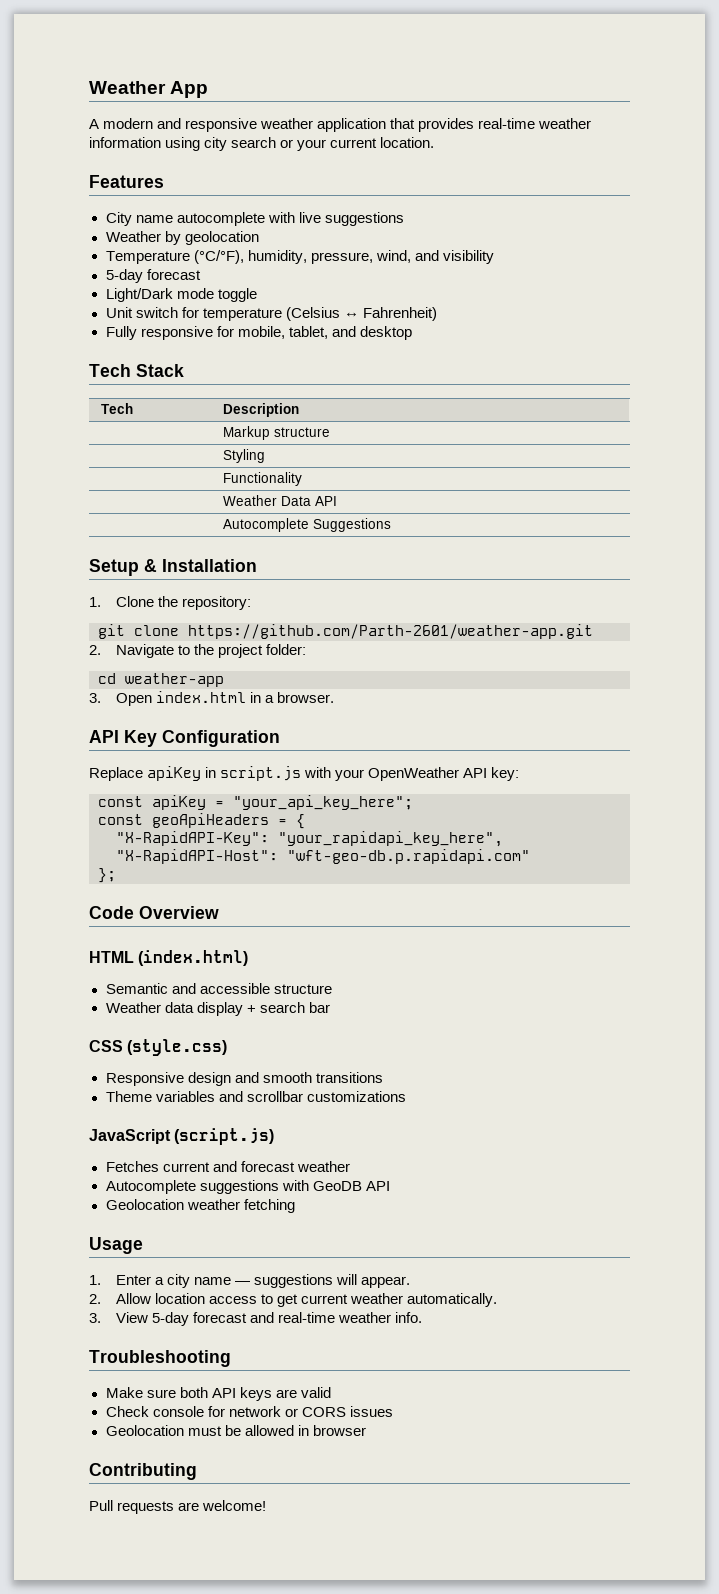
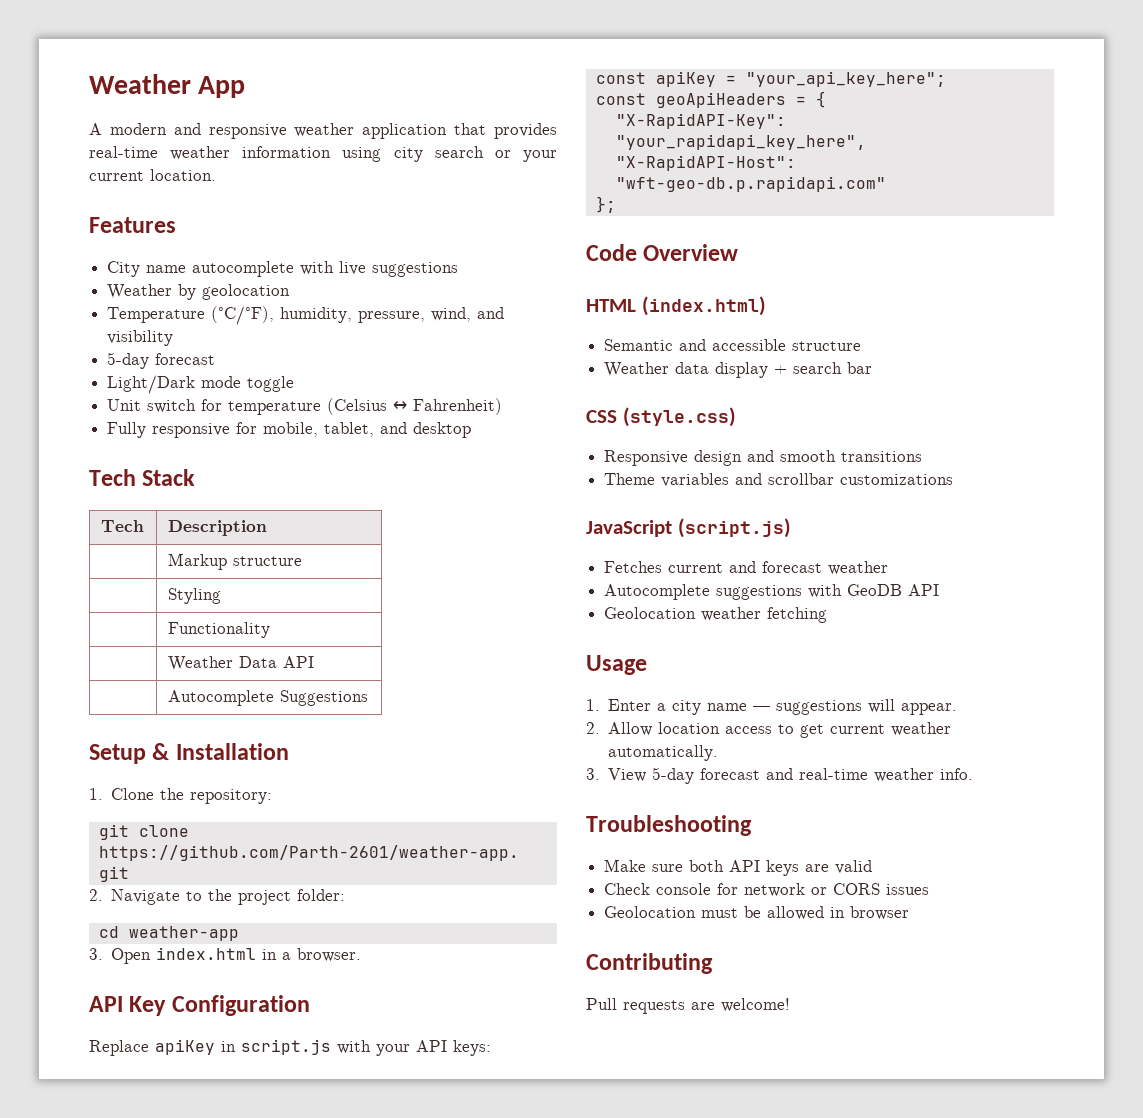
- Replace apiKey in script.js with your OpenWeather API key:
+ Replace apiKey in script.js with your API keys:

